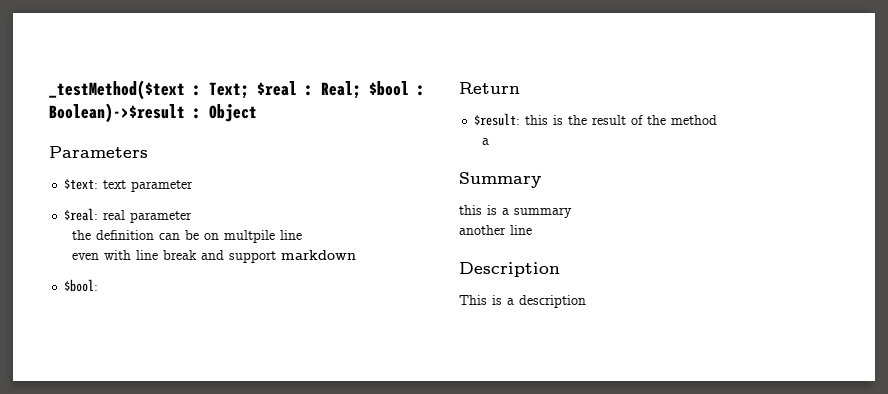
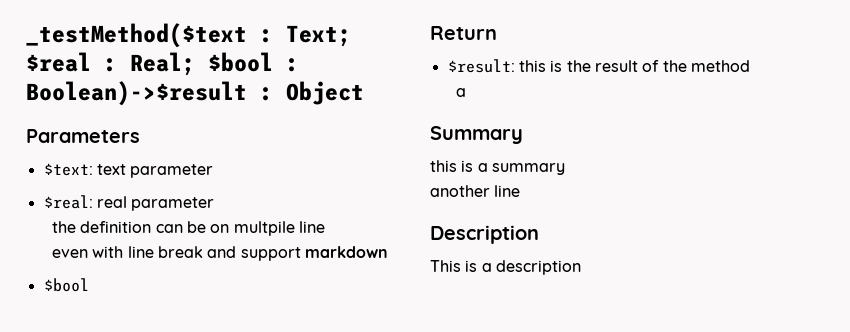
  even with line break and support markdown
- $bool:
+ $bool

